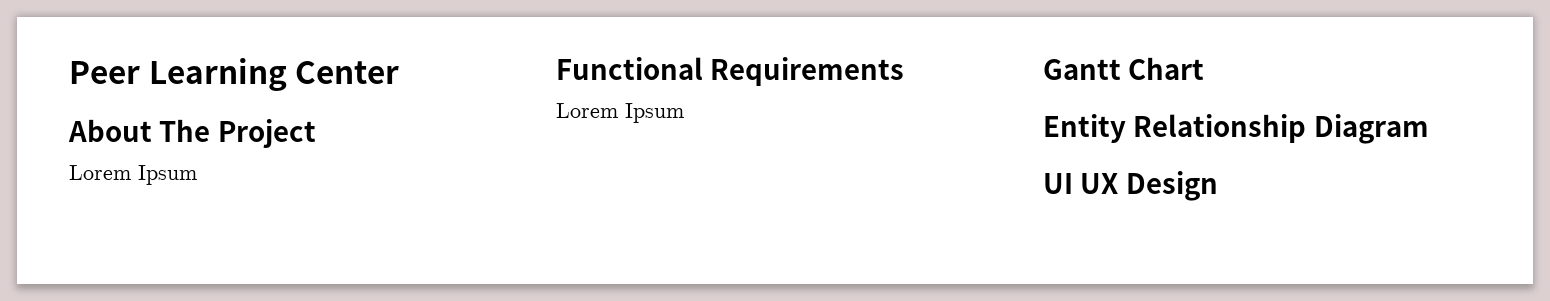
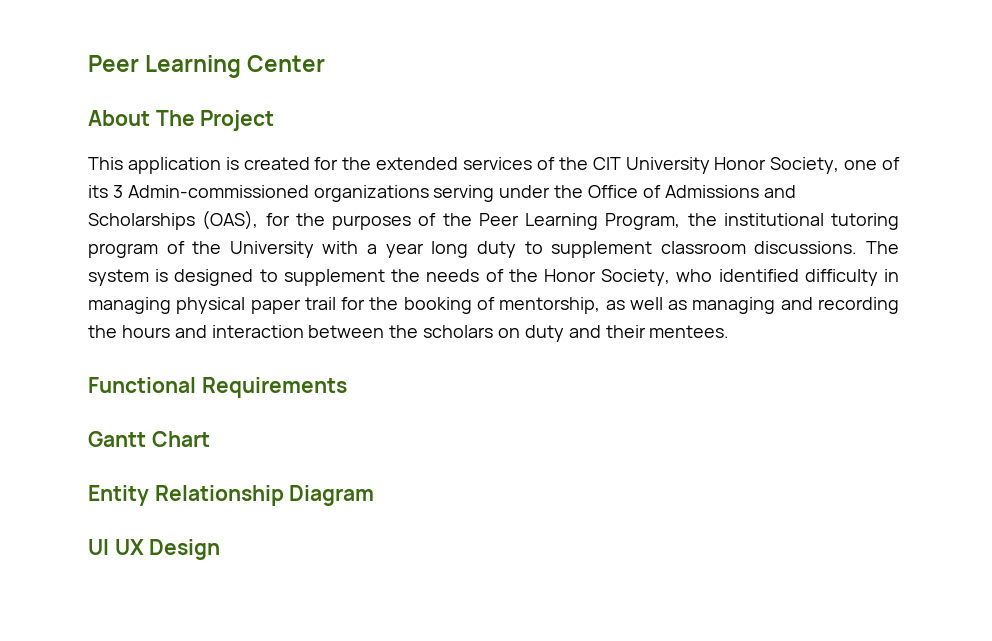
  About The Project
- Lorem Ipsum
+ This application is created for the extended services of the CIT University Honor Society, one of its 3 Admin-commissioned organizations serving under the Office of Admissions and Scholarships (OAS), for the purposes of the Peer Learning Program, the institutional tutoring program of the University with a year long duty to supplement classroom discussions. The system is designed to supplement the needs of the Honor Society, who identified difficulty in managing physical paper trail for the booking of mentorship, as well as managing and recording the hours and interaction between the scholars on duty and their mentees.
  Functional Requirements
- Lorem Ipsum

